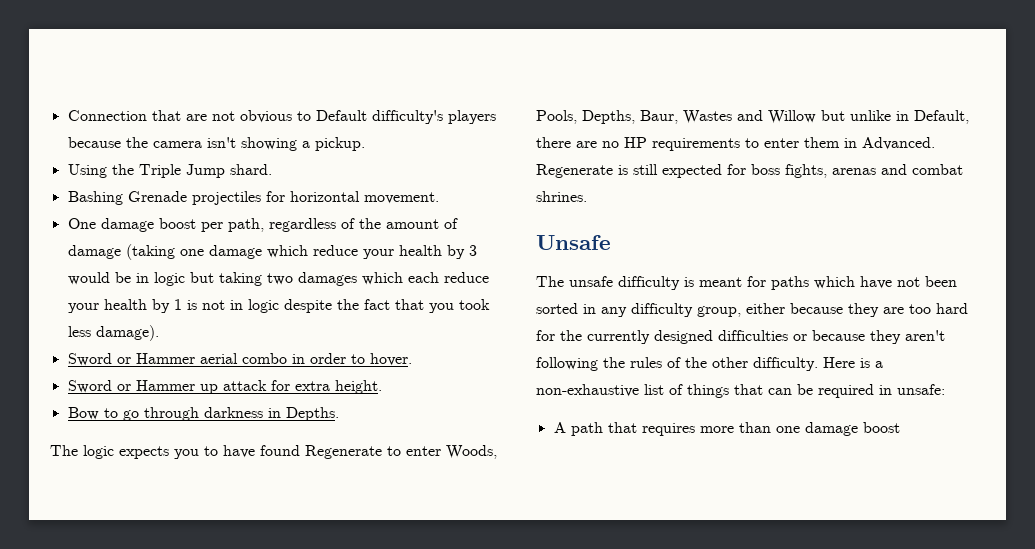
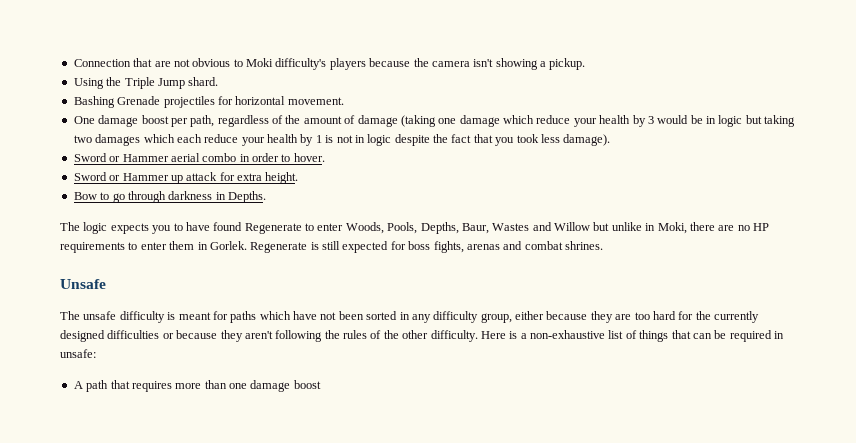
- Connection that are not obvious to Default difficulty's players because the camera isn't showing a pickup.
+ Connection that are not obvious to Moki difficulty's players because the camera isn't showing a pickup.
- The logic expects you to have found Regenerate to enter Woods, Pools, Depths, Baur, Wastes and Willow but unlike in Default, there are no HP requirements to enter them in Advanced.
+ The logic expects you to have found Regenerate to enter Woods, Pools, Depths, Baur, Wastes and Willow but unlike in Moki, there are no HP requirements to enter them in Gorlek.

